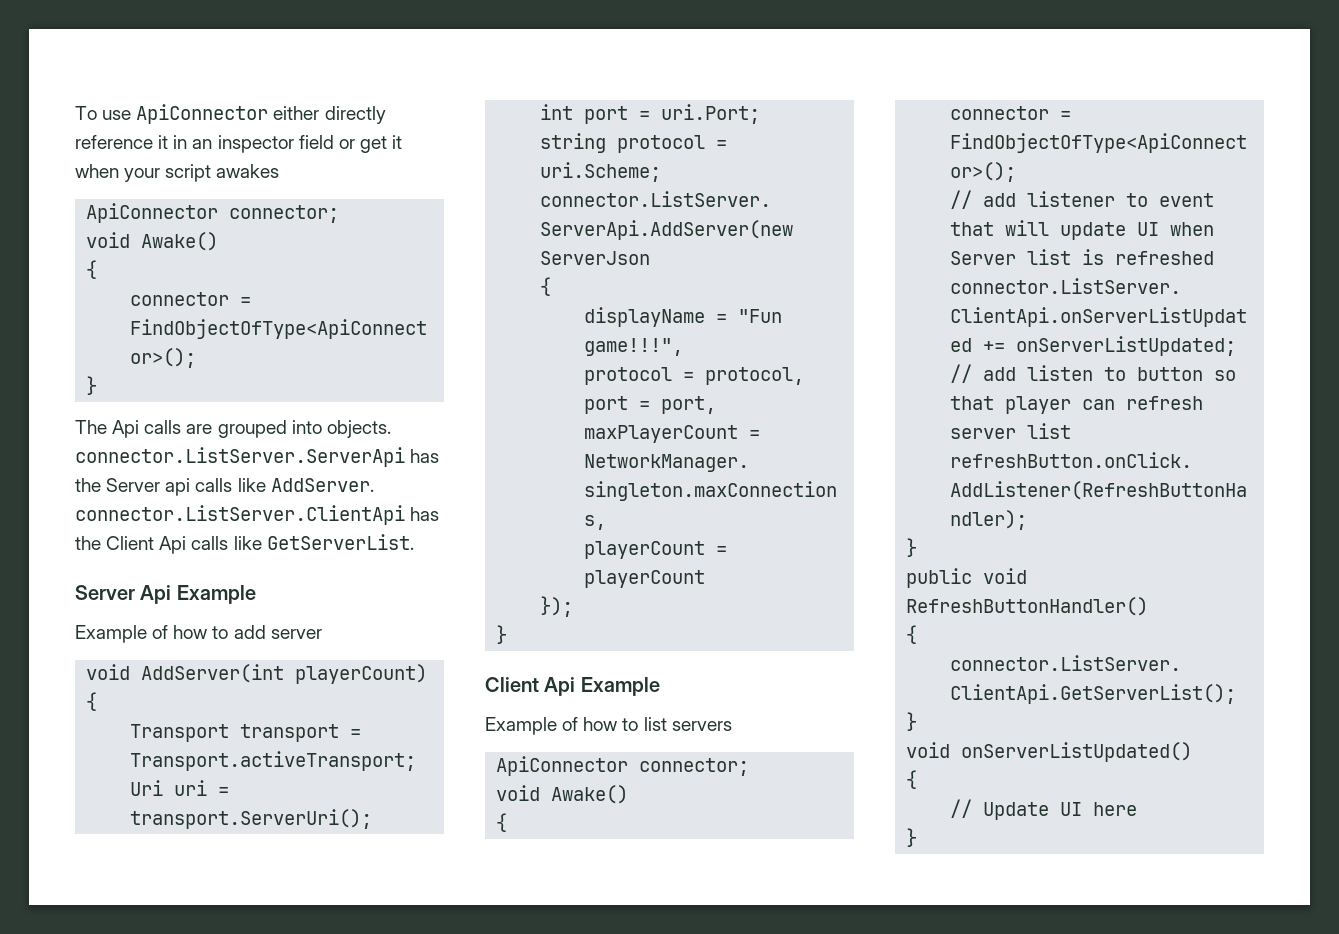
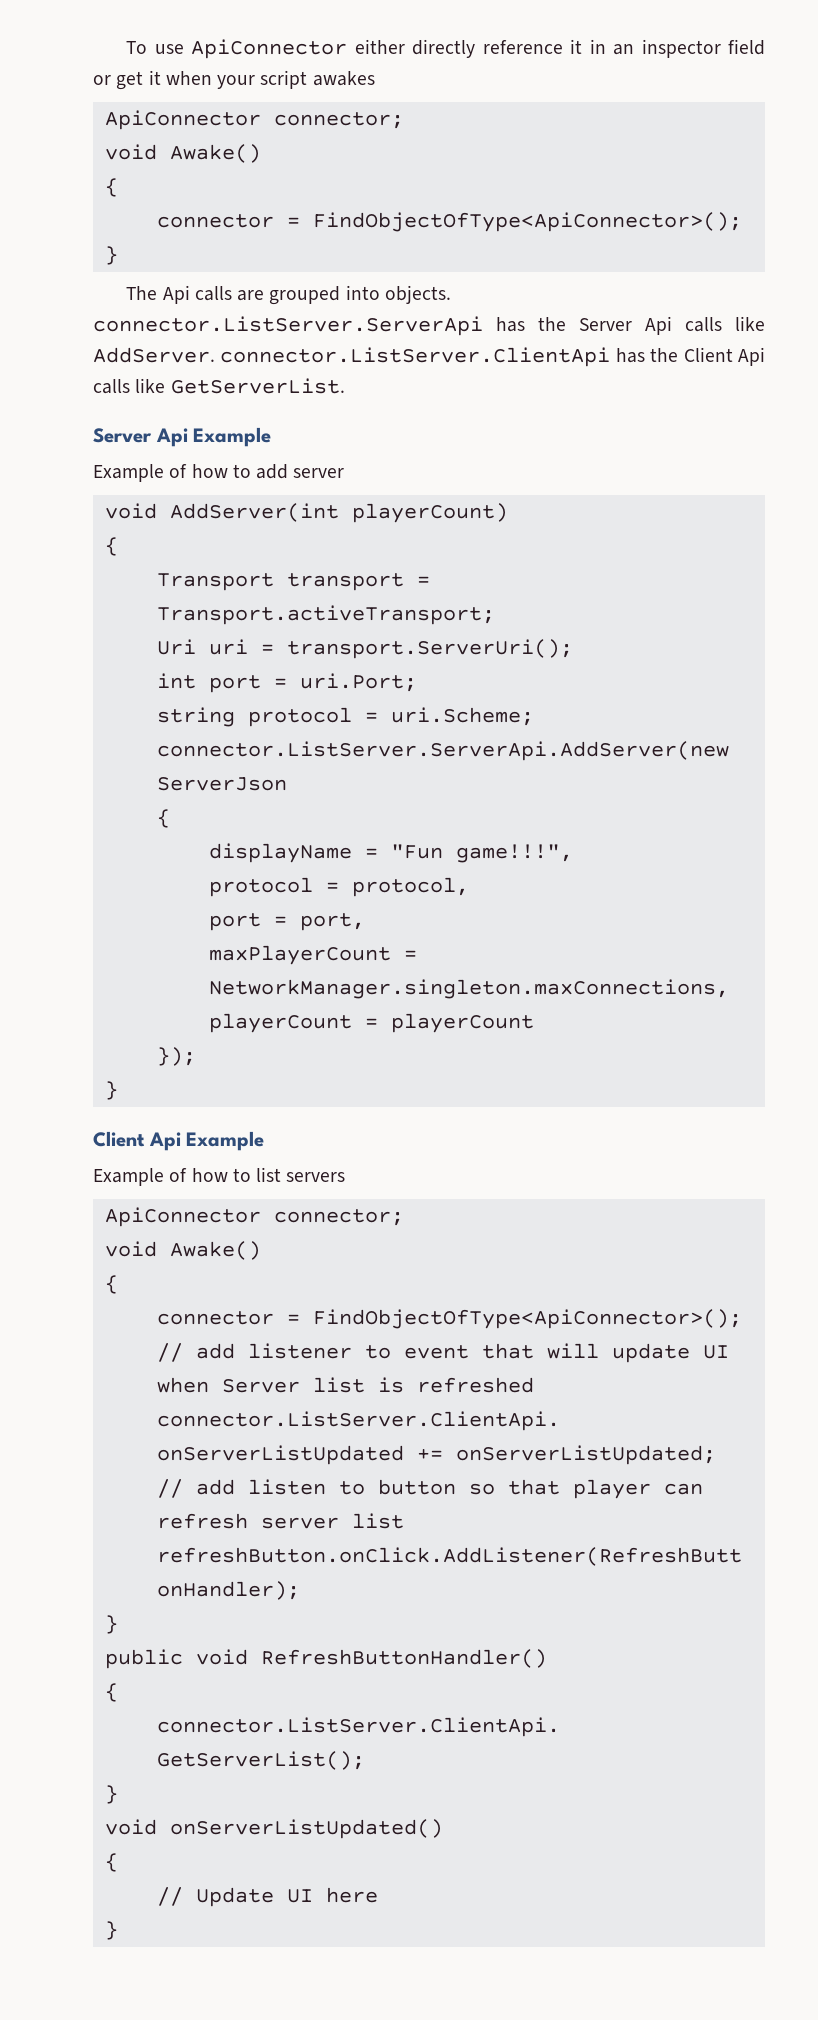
- The Api calls are grouped into objects. connector.ListServer.ServerApi has the Server api calls like AddServer. connector.ListServer.ClientApi has the Client Api calls like GetServerList.
+ The Api calls are grouped into objects. connector.ListServer.ServerApi has the Server Api calls like AddServer. connector.ListServer.ClientApi has the Client Api calls like GetServerList.

